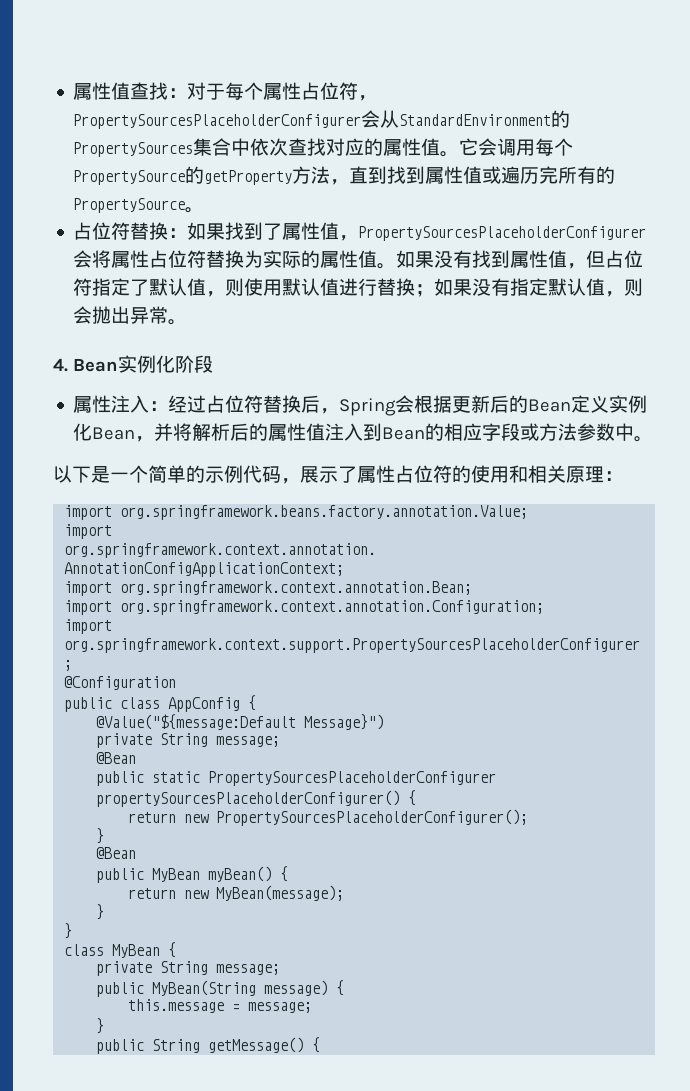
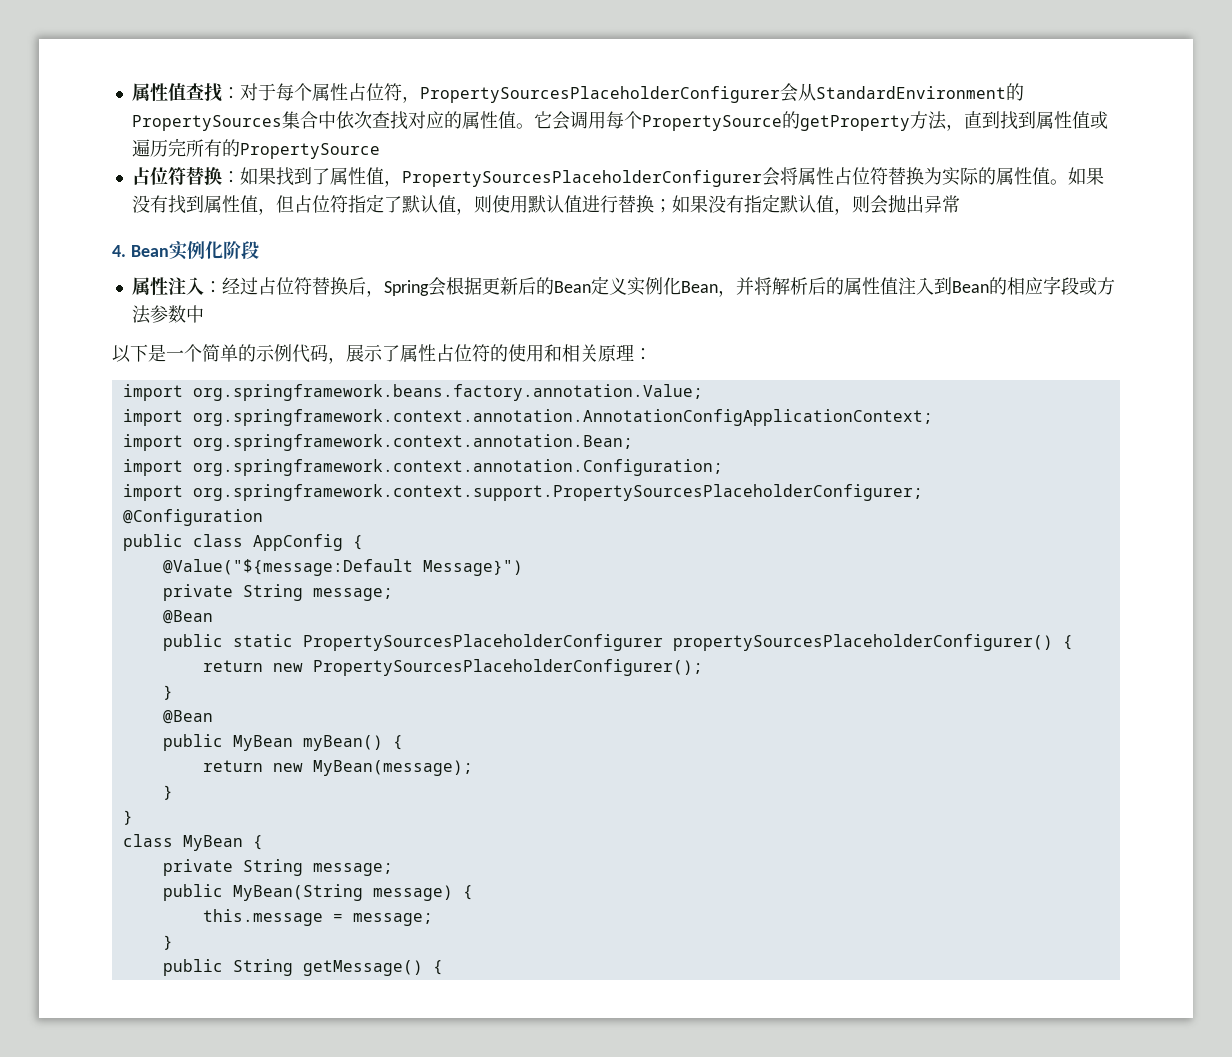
- 它会调用每个PropertySource的getProperty方法，直到找到属性值或遍历完所有的PropertySource。
+ 它会调用每个PropertySource的getProperty方法，直到找到属性值或遍历完所有的PropertySource
- 如果没有找到属性值，但占位符指定了默认值，则使用默认值进行替换；如果没有指定默认值，则会抛出异常。
+ 如果没有找到属性值，但占位符指定了默认值，则使用默认值进行替换；如果没有指定默认值，则会抛出异常
- 属性注入：经过占位符替换后，Spring会根据更新后的Bean定义实例化Bean，并将解析后的属性值注入到Bean的相应字段或方法参数中。
+ 属性注入：经过占位符替换后，Spring会根据更新后的Bean定义实例化Bean，并将解析后的属性值注入到Bean的相应字段或方法参数中

